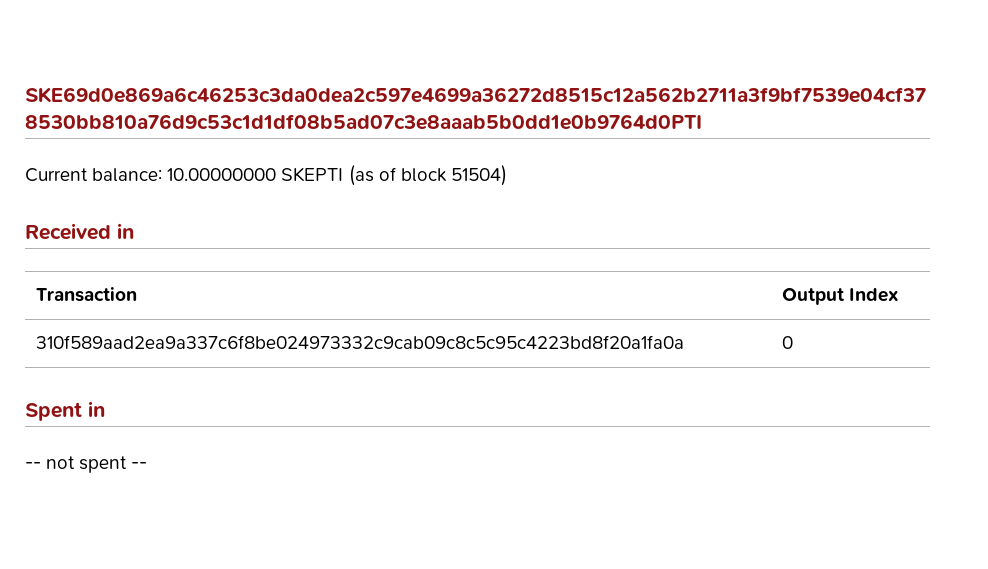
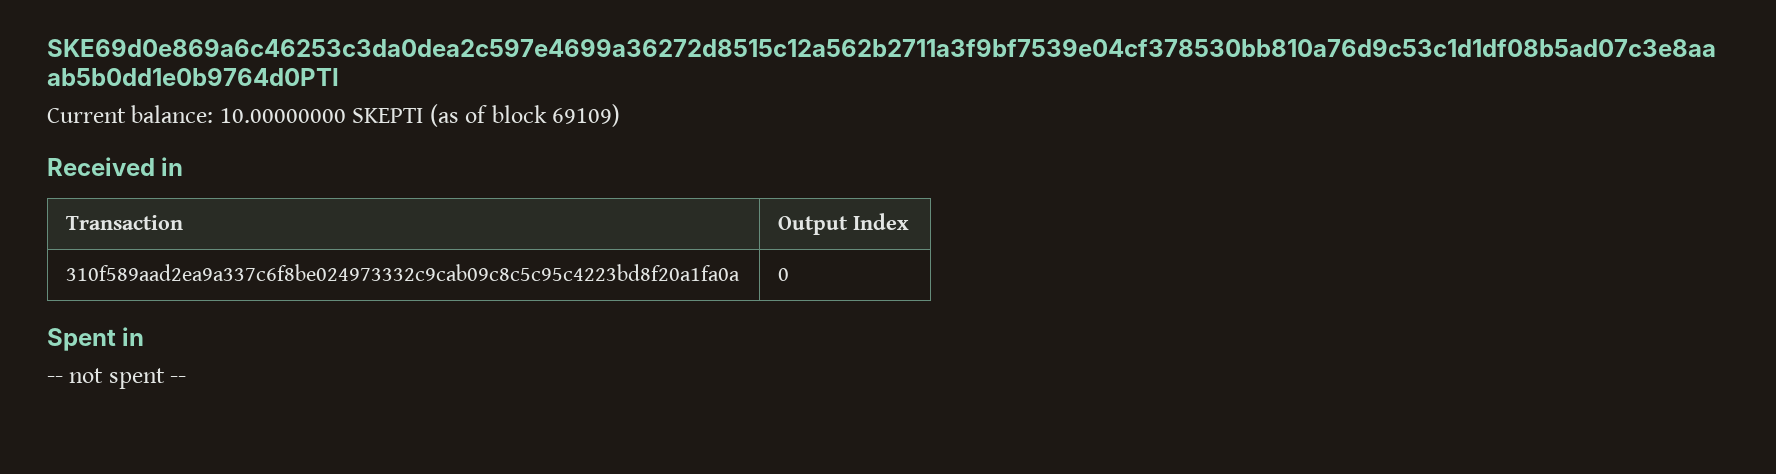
- Current balance: 10.00000000 SKEPTI (as of block 51504)
+ Current balance: 10.00000000 SKEPTI (as of block 69109)

